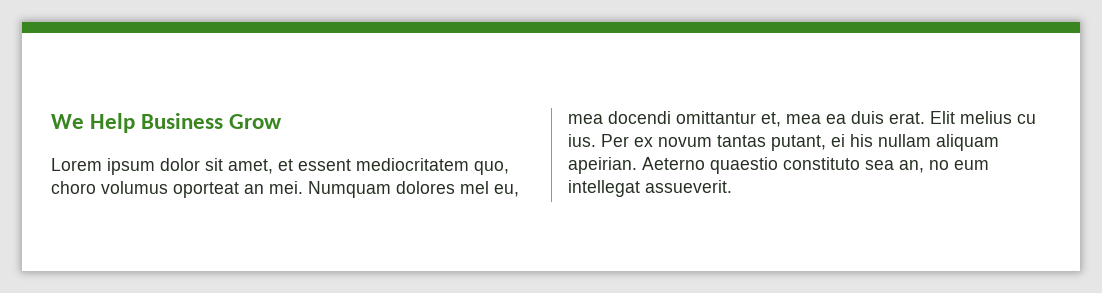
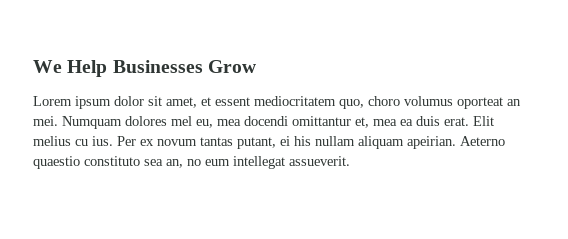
- We Help Business Grow
+ We Help Businesses Grow

